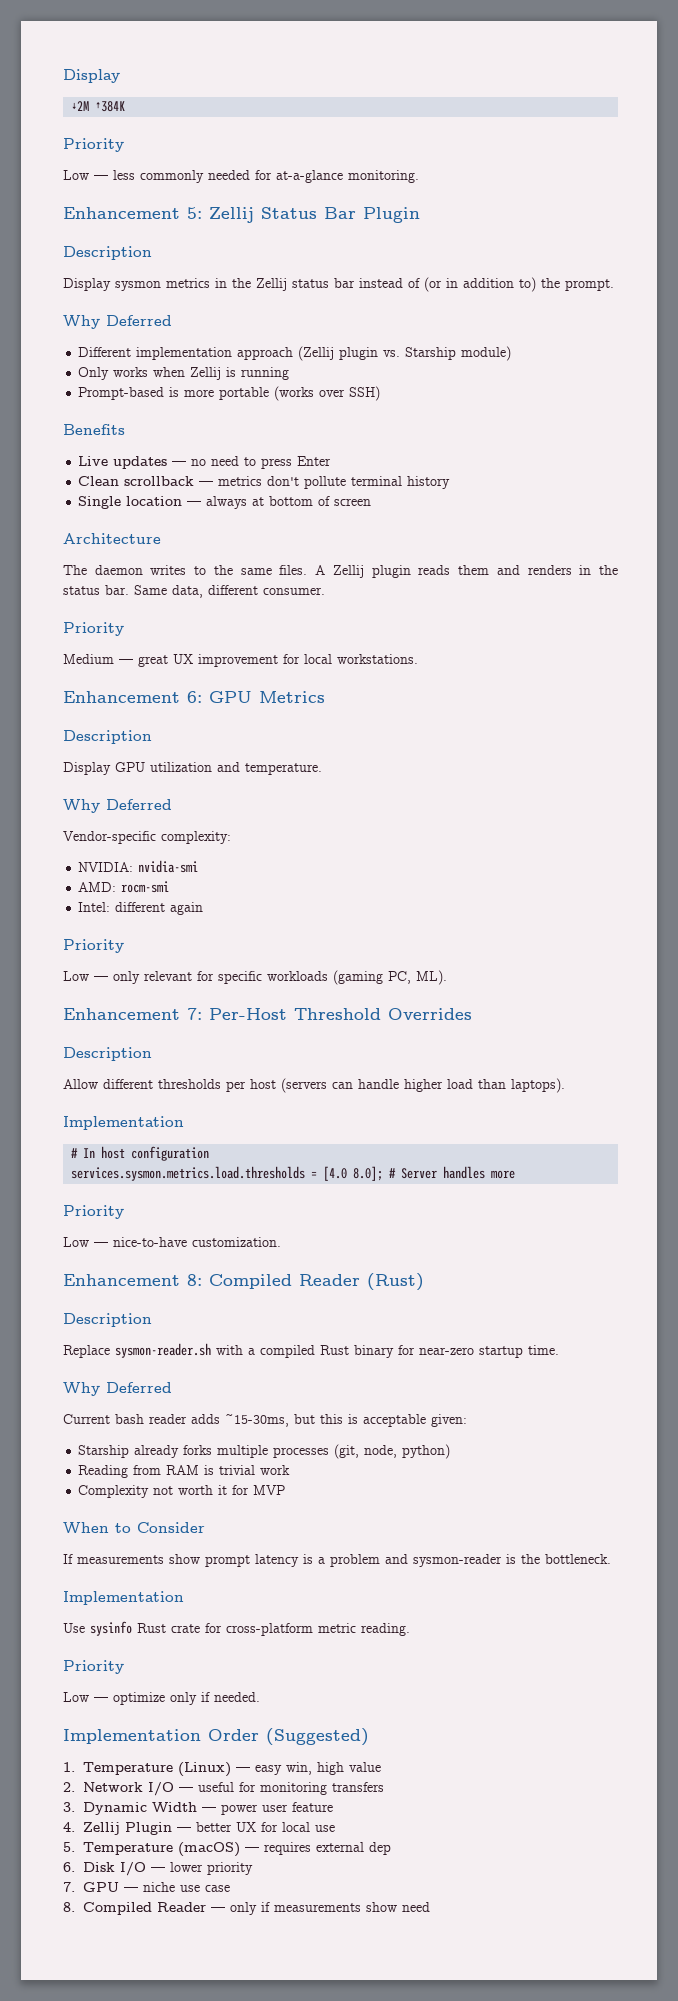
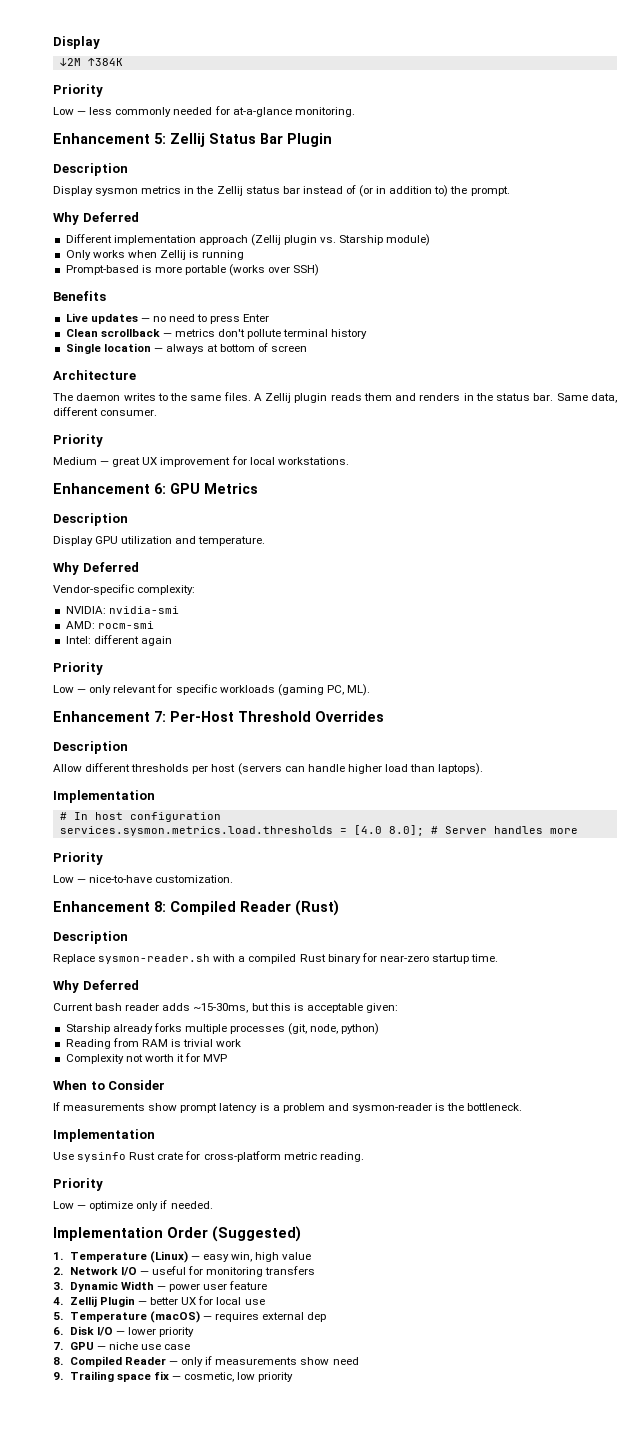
+ 9. Trailing space fix — cosmetic, low priority

